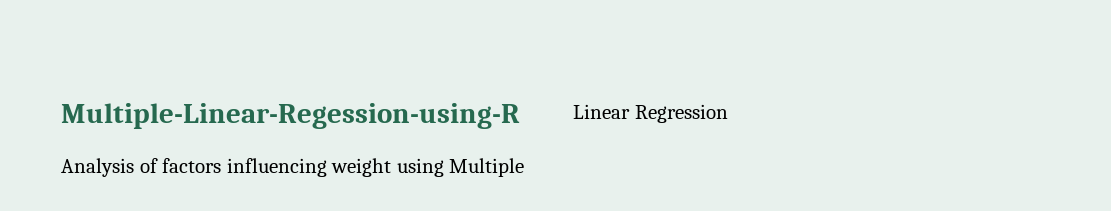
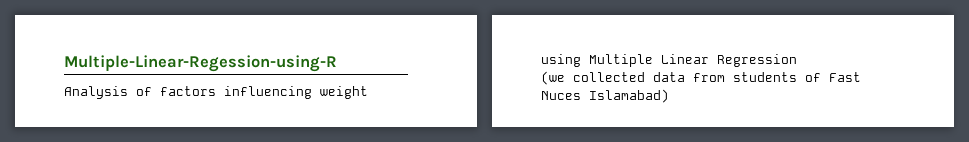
+ (we collected data from students of Fast Nuces Islamabad)

